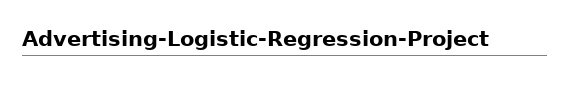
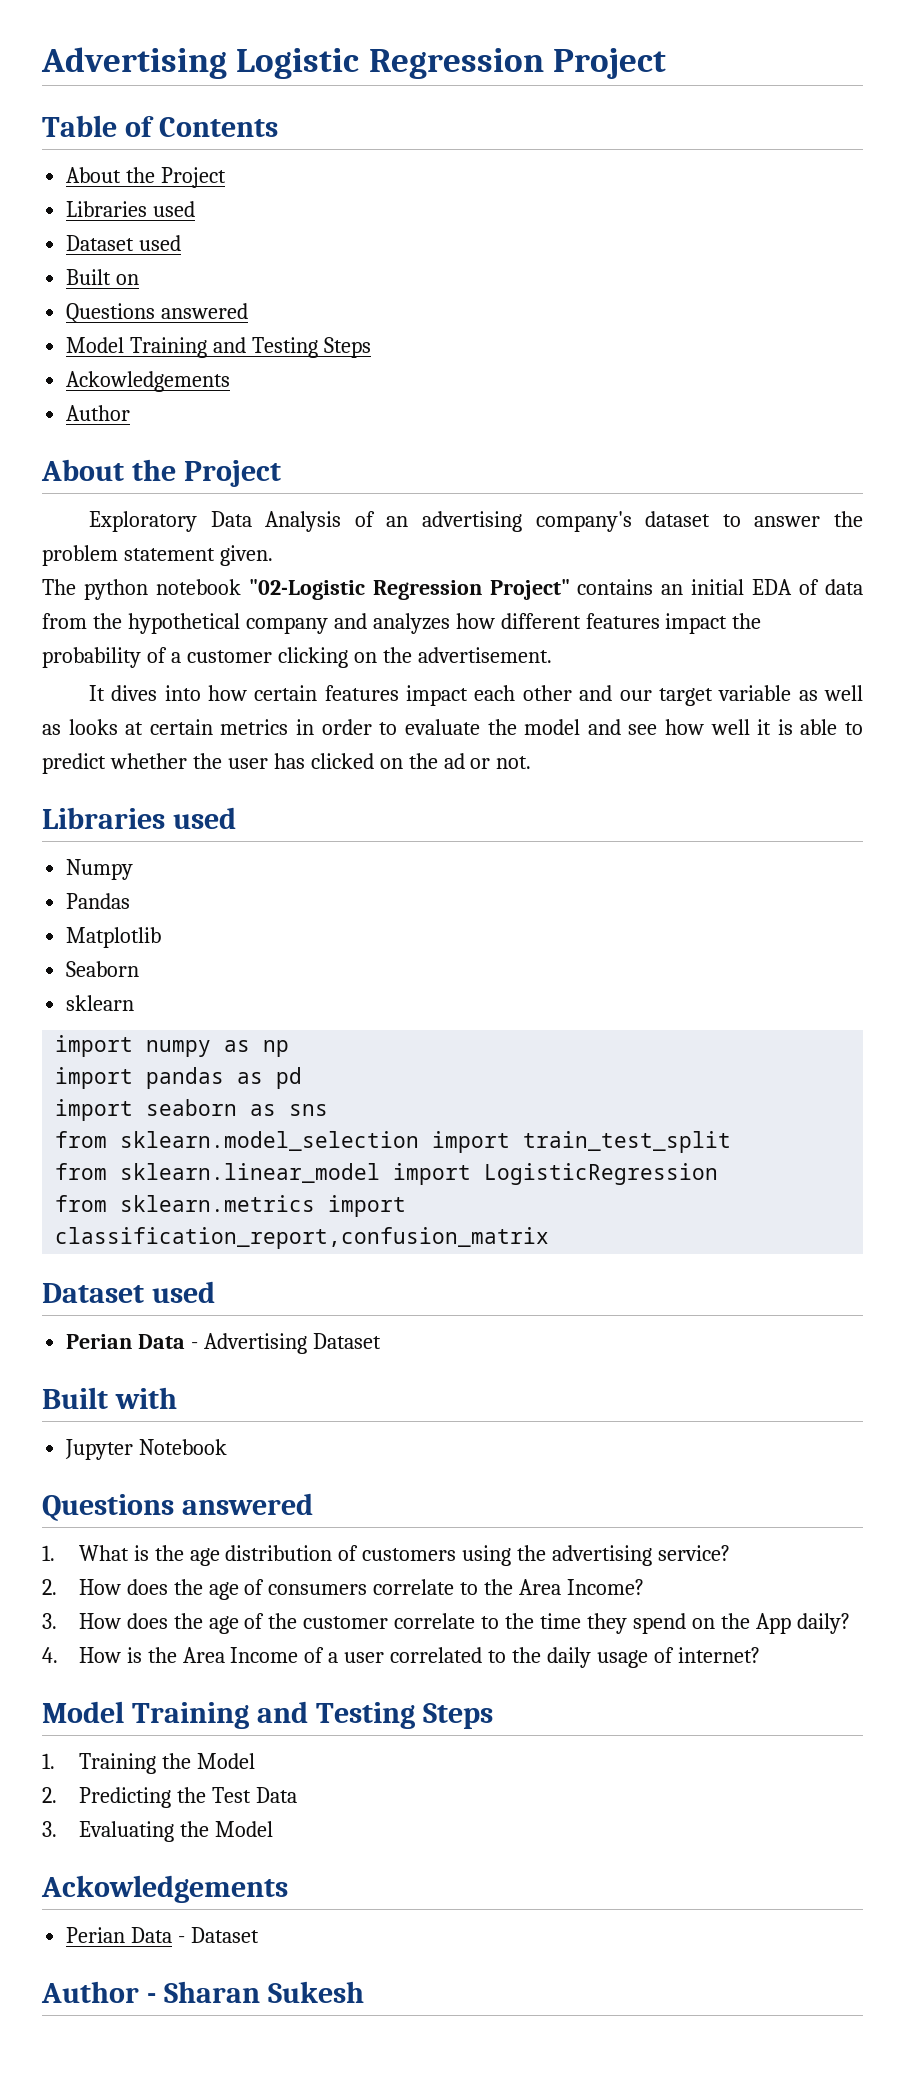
- Advertising-Logistic-Regression-Project
+ Advertising Logistic Regression Project
+ Table of Contents
+ About the Project
+ Libraries used
+ Dataset used
+ Built on
+ Questions answered
+ Model Training and Testing Steps
+ Ackowledgements
+ Author
+ About the Project
+ Exploratory Data Analysis of an advertising company's dataset to answer the problem statement given.
+ The python notebook "02-Logistic Regression Project" contains an initial EDA of data from the hypothetical company and analyzes how different features impact the probability of a customer clicking on the advertisement.
+ It dives into how certain features impact each other and our target variable as well as looks at certain metrics in order to evaluate the model and see how well it is able to predict whether the user has clicked on the ad or not.
+ Libraries used
+ Numpy
+ Pandas
+ Matplotlib
+ Seaborn
+ sklearn
+ import numpy as np
+ import pandas as pd
+ import seaborn as sns
+ from sklearn.model_selection import train_test_split
+ from sklearn.linear_model import LogisticRegression
+ from sklearn.metrics import classification_report,confusion_matrix
+ Dataset used
+ Perian Data - Advertising Dataset
+ Built with
+ Jupyter Notebook
+ Questions answered
+ 1. What is the age distribution of customers using the advertising service?
+ 2. How does the age of consumers correlate to the Area Income?
+ 3. How does the age of the customer correlate to the time they spend on the App daily?
+ 4. How is the Area Income of a user correlated to the daily usage of internet?
+ Model Training and Testing Steps
+ 1. Training the Model
+ 2. Predicting the Test Data
+ 3. Evaluating the Model
+ Ackowledgements
+ Perian Data - Dataset
+ Author - Sharan Sukesh

